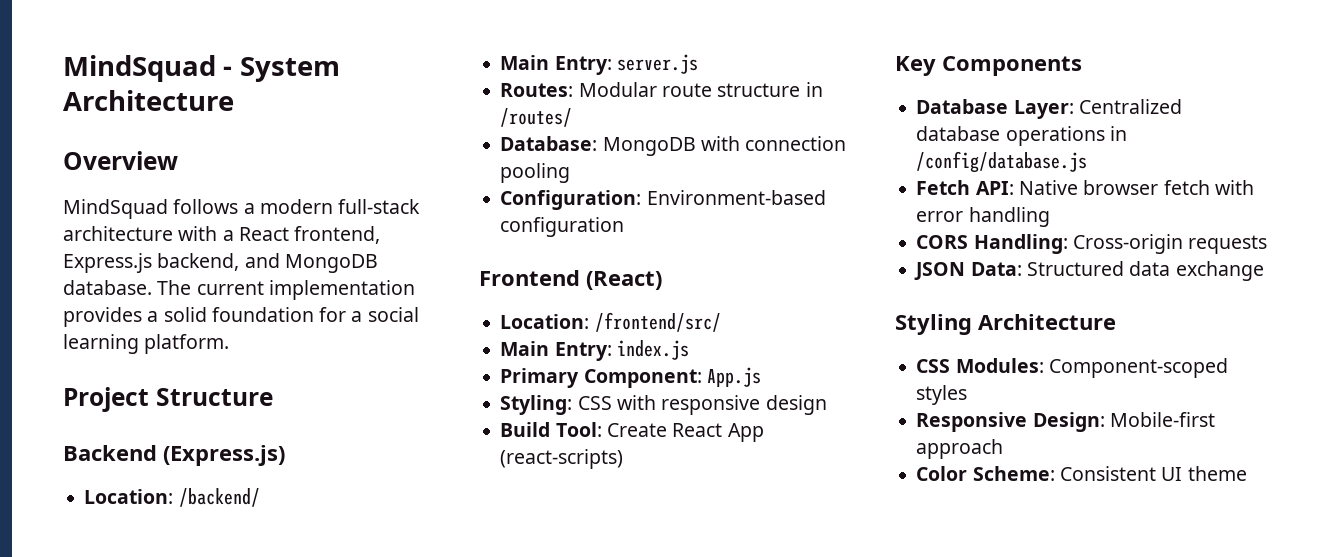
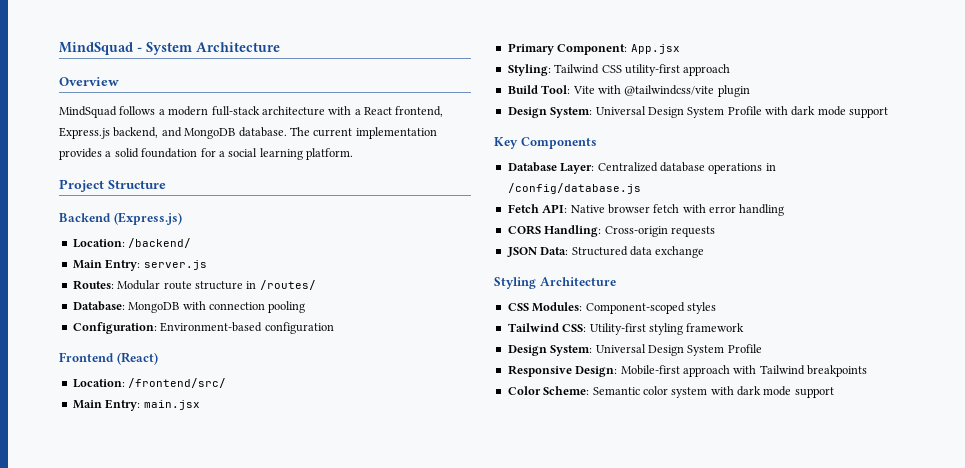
- Main Entry: index.js
+ Main Entry: main.jsx
- Primary Component: App.js
+ Primary Component: App.jsx
- Styling: CSS with responsive design
- Build Tool: Create React App (react-scripts)
+ Styling: Tailwind CSS utility-first approach
+ Build Tool: Vite with @tailwindcss/vite plugin
+ Design System: Universal Design System Profile with dark mode support
+ Tailwind CSS: Utility-first styling framework
+ Design System: Universal Design System Profile
- Responsive Design: Mobile-first approach
+ Responsive Design: Mobile-first approach with Tailwind breakpoints
- Color Scheme: Consistent UI theme
+ Color Scheme: Semantic color system with dark mode support

